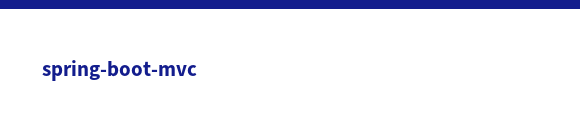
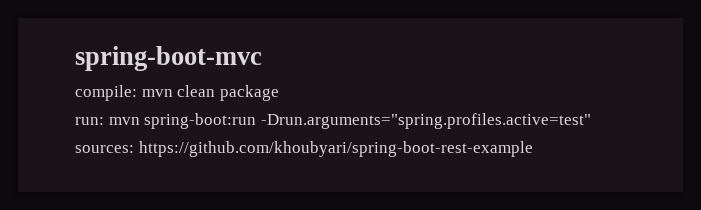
+ compile: mvn clean package
+ run: mvn spring-boot:run -Drun.arguments="spring.profiles.active=test"
+ sources: https://github.com/khoubyari/spring-boot-rest-example

